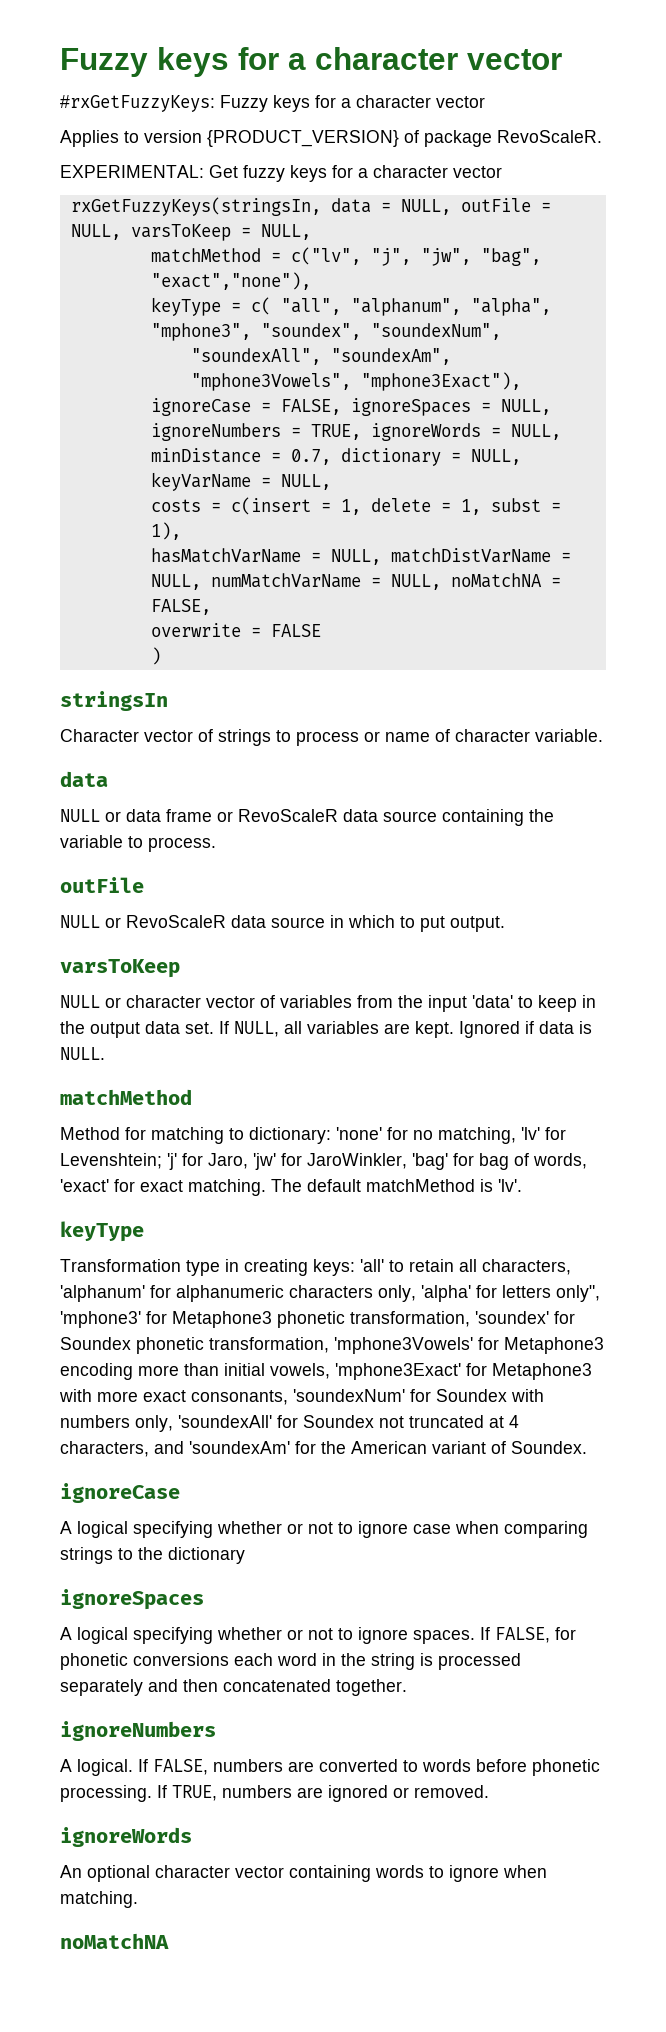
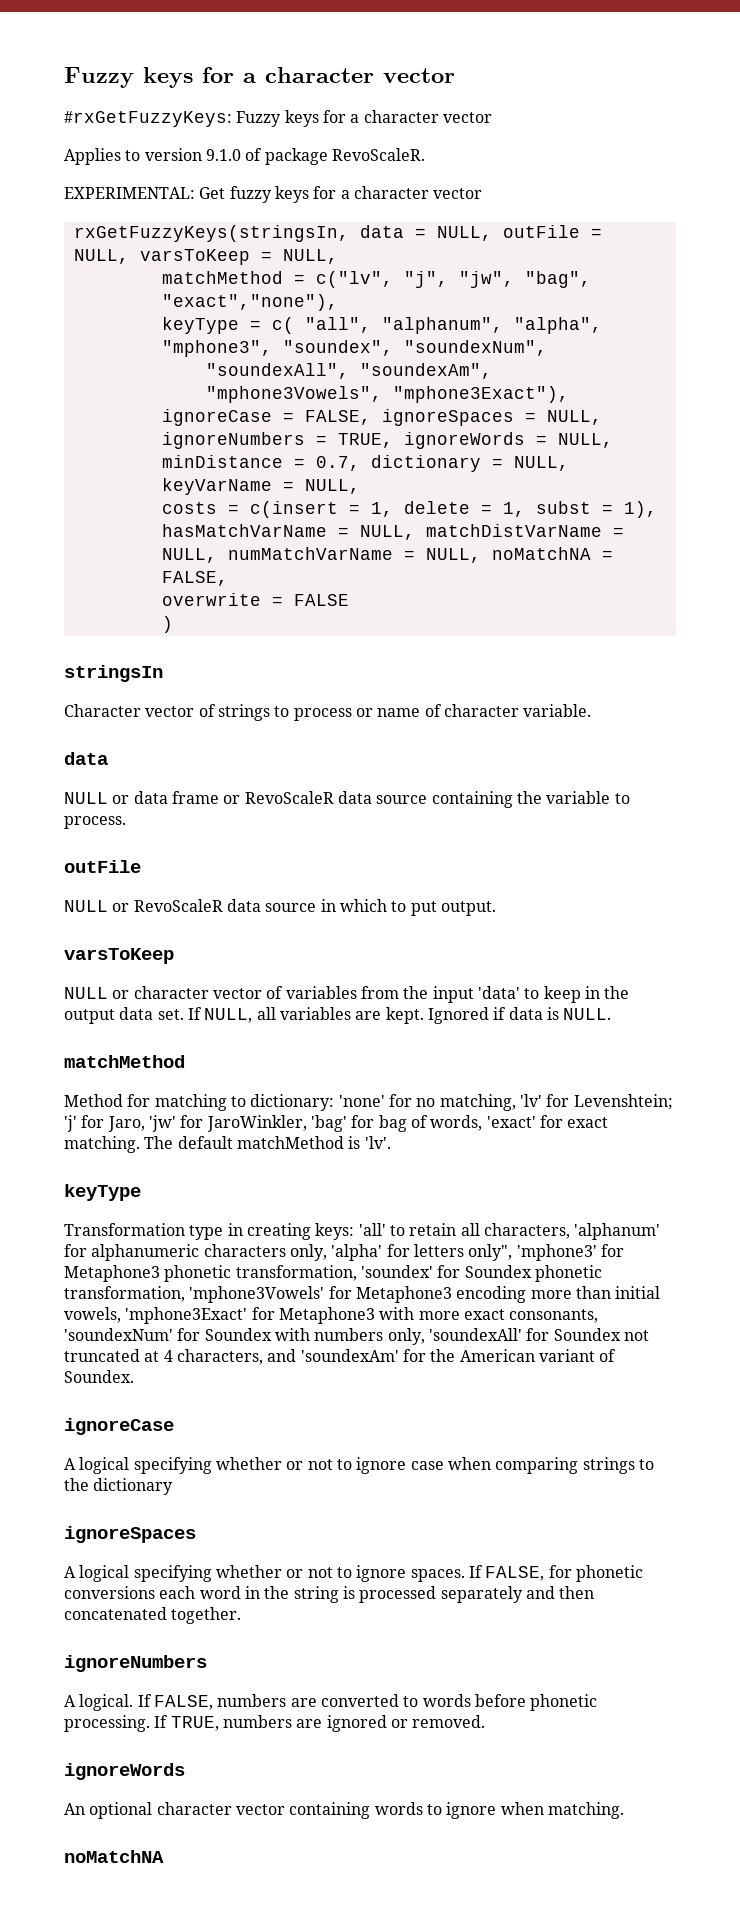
- Applies to version {PRODUCT_VERSION} of package RevoScaleR.
+ Applies to version 9.1.0 of package RevoScaleR.

